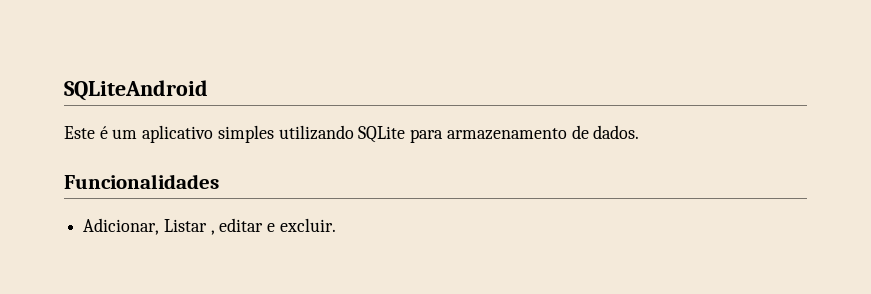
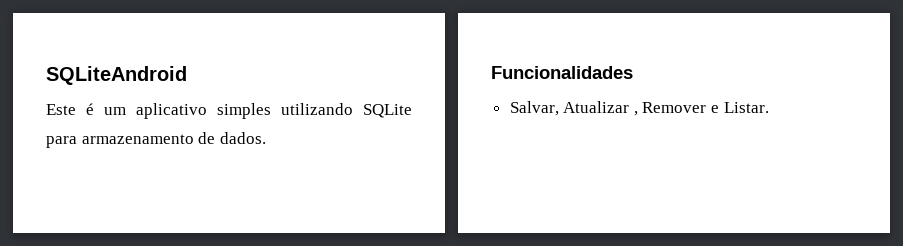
- Adicionar, Listar , editar e excluir.
+ Salvar, Atualizar , Remover e Listar.

